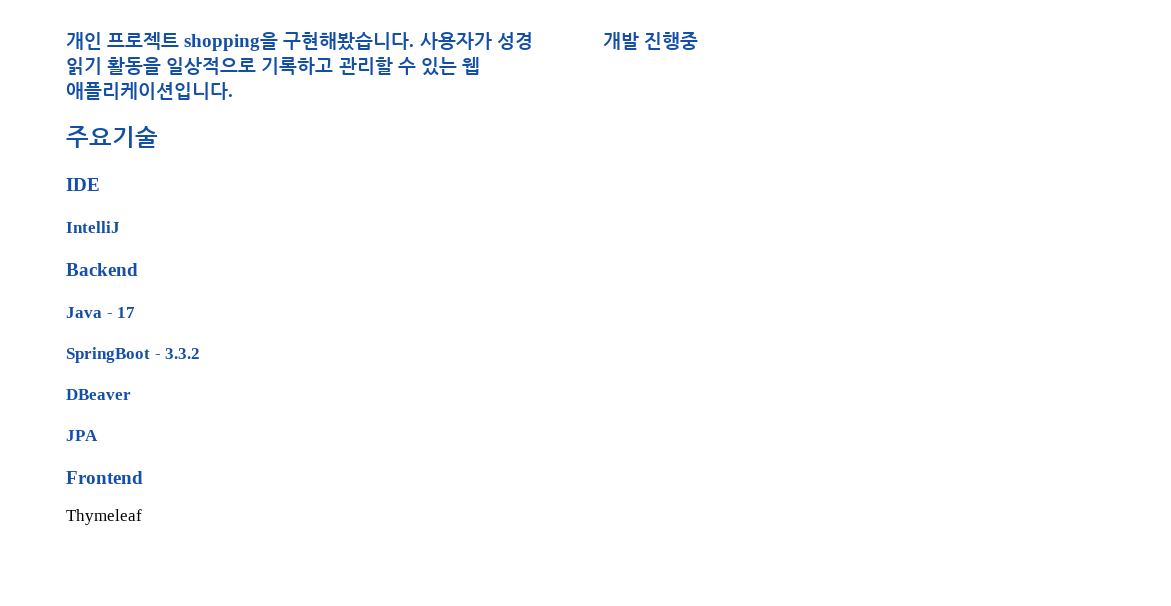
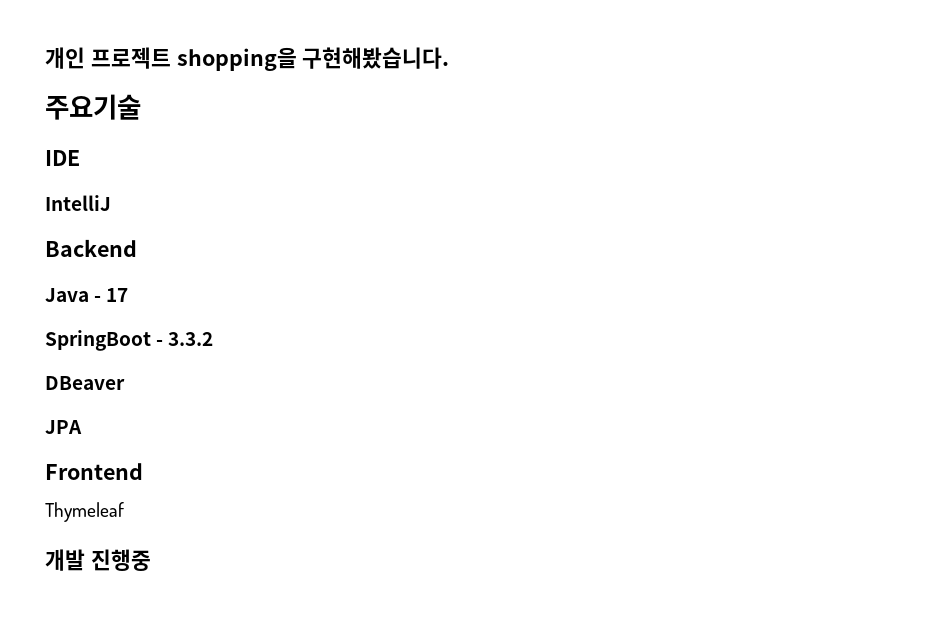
- 사용자가 성경 읽기 활동을 일상적으로 기록하고 관리할 수 있는 웹 애플리케이션입니다.

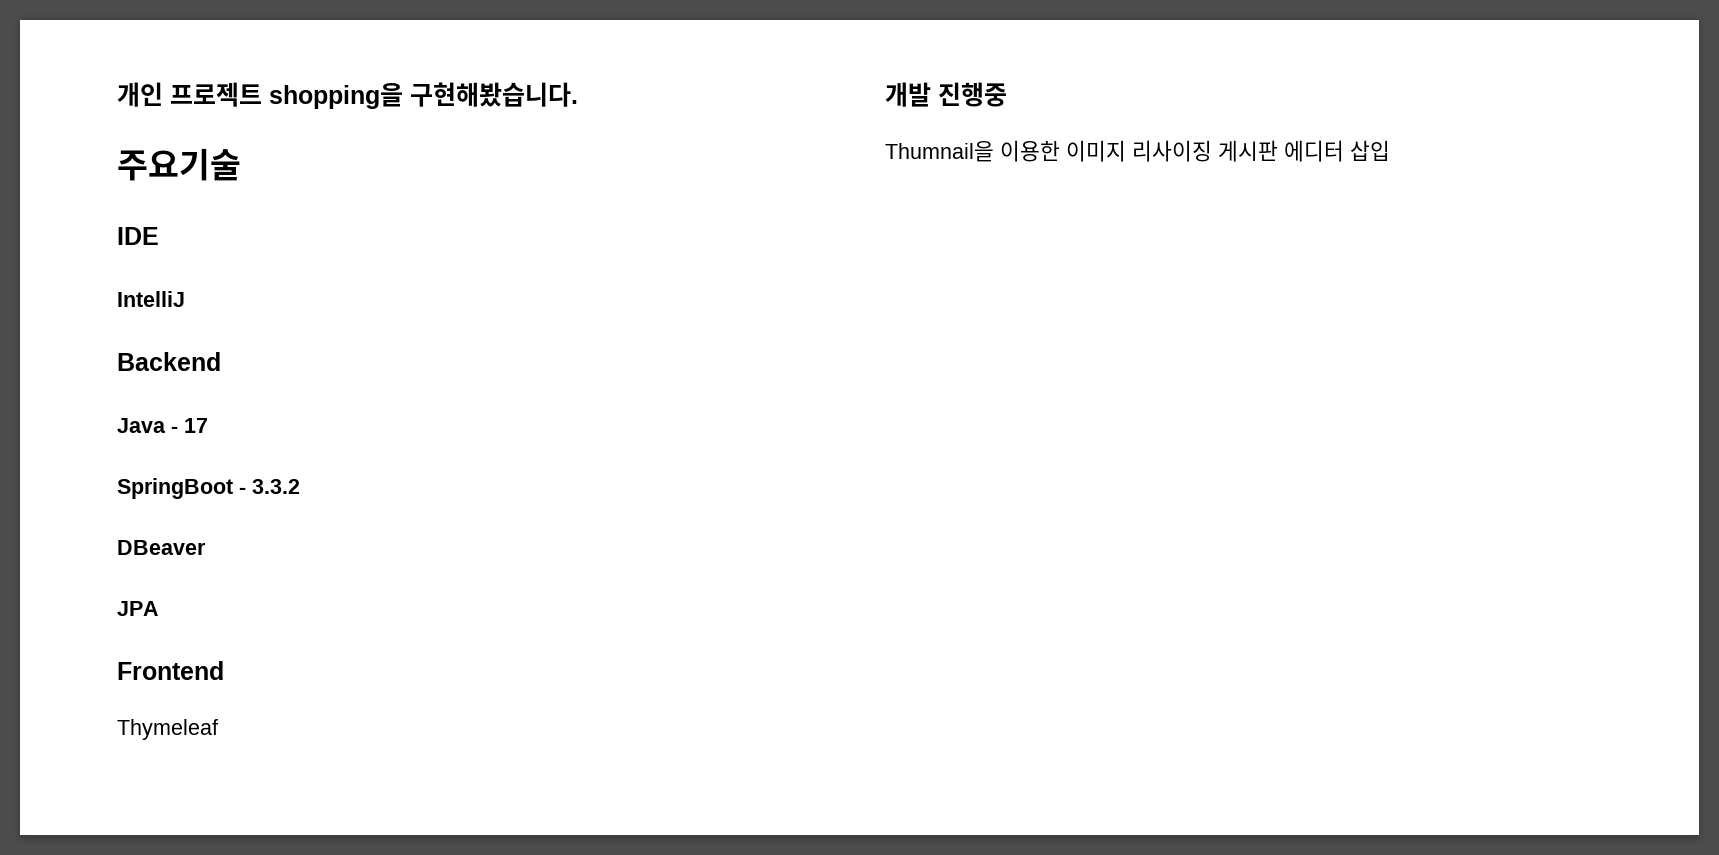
+ Thumnail을 이용한 이미지 리사이징 게시판 에디터 삽입

